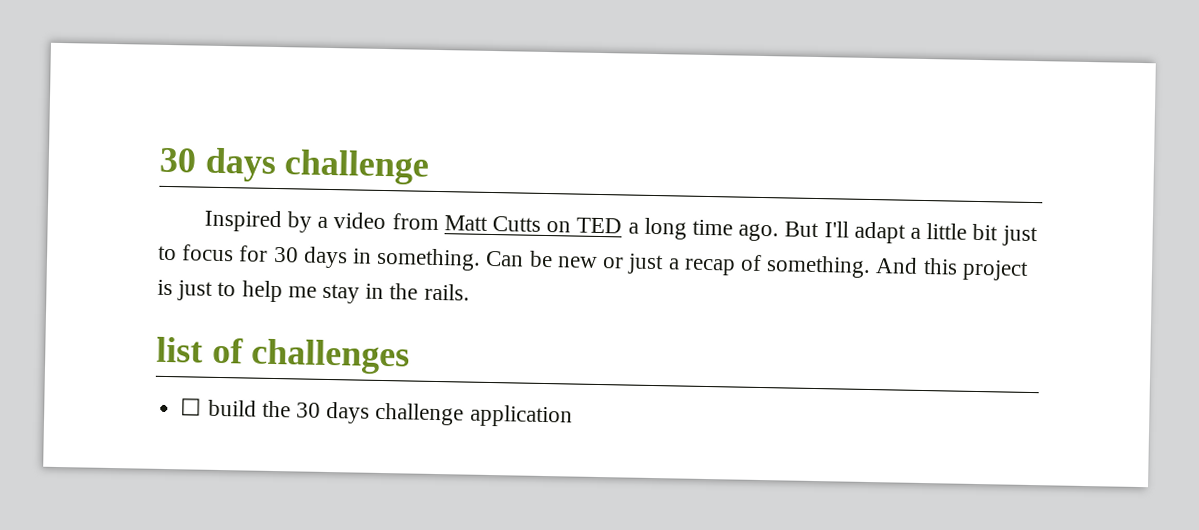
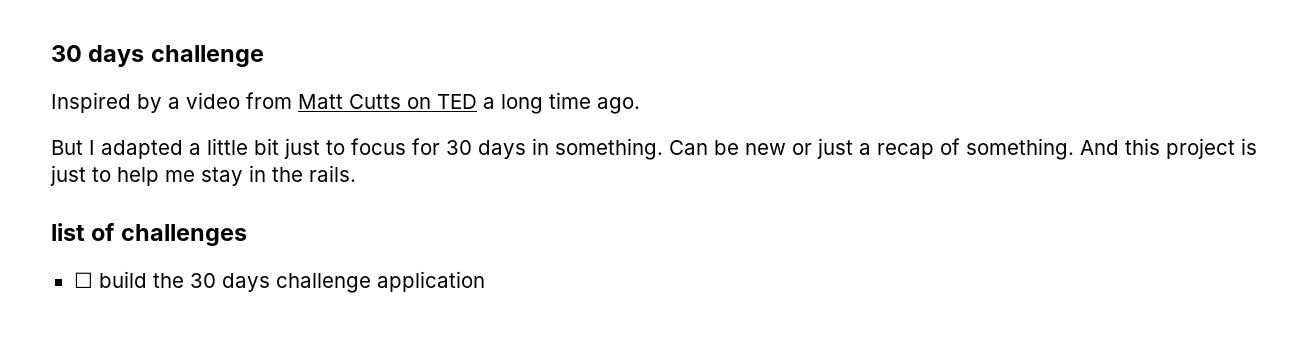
- Inspired by a video from Matt Cutts on TED a long time ago. But I'll adapt a little bit just to focus for 30 days in something.
+ Inspired by a video from Matt Cutts on TED a long time ago.
+ But I adapted a little bit just to focus for 30 days in something.

